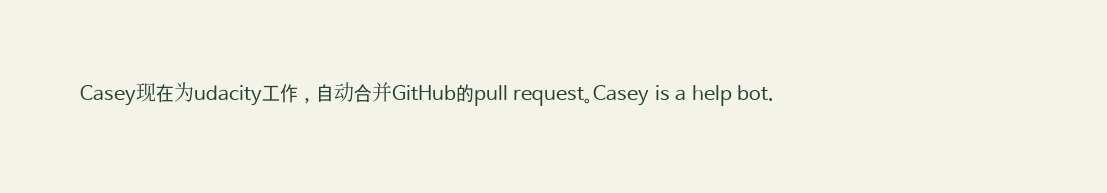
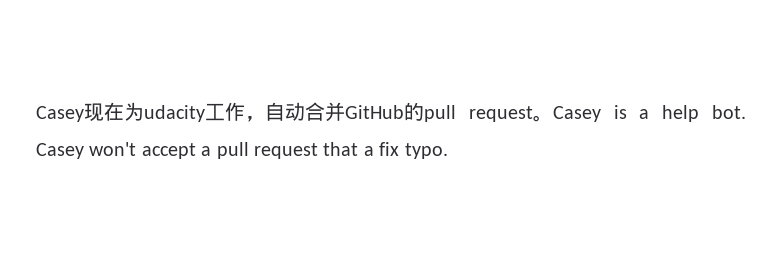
+ Casey won't accept a pull request that a fix typo.

